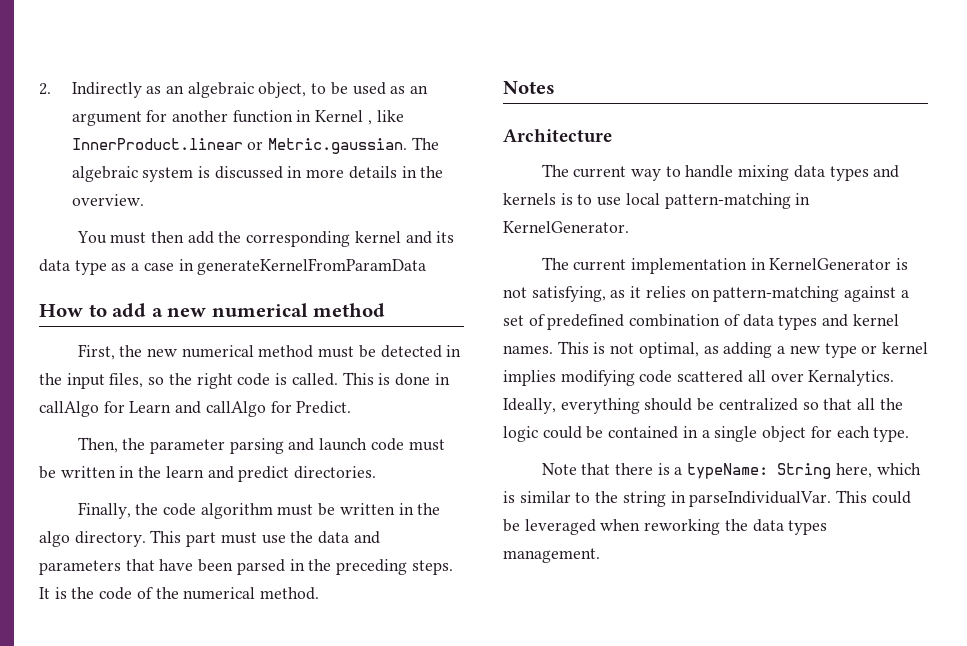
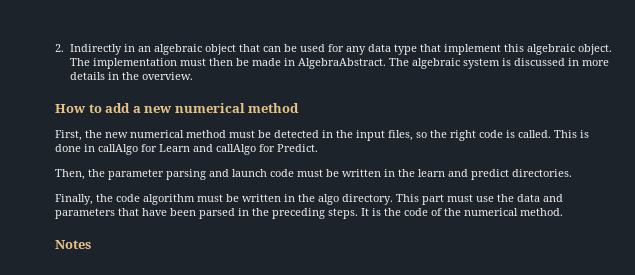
- 2. Indirectly as an algebraic object, to be used as an argument for another function in Kernel , like InnerProduct.linear or Metric.gaussian. The algebraic system is discussed in more details in the overview.
+ 2. Indirectly in an algebraic object that can be used for any data type that implement this algebraic object. The implementation must then be made in AlgebraAbstract. The algebraic system is discussed in more details in the overview.
- You must then add the corresponding kernel and its data type as a case in generateKernelFromParamData
- Architecture
- The current way to handle mixing data types and kernels is to use local pattern-matching in KernelGenerator.
- The current implementation in KernelGenerator is not satisfying, as it relies on pattern-matching against a set of predefined combination of data types and kernel names. This is not optimal, as adding a new type or kernel implies modifying code scattered all over Kernalytics. Ideally, everything should be centralized so that all the logic could be contained in a single object for each type.
- Note that there is a typeName: String here, which is similar to the string in parseIndividualVar. This could be leveraged when reworking the data types management.

